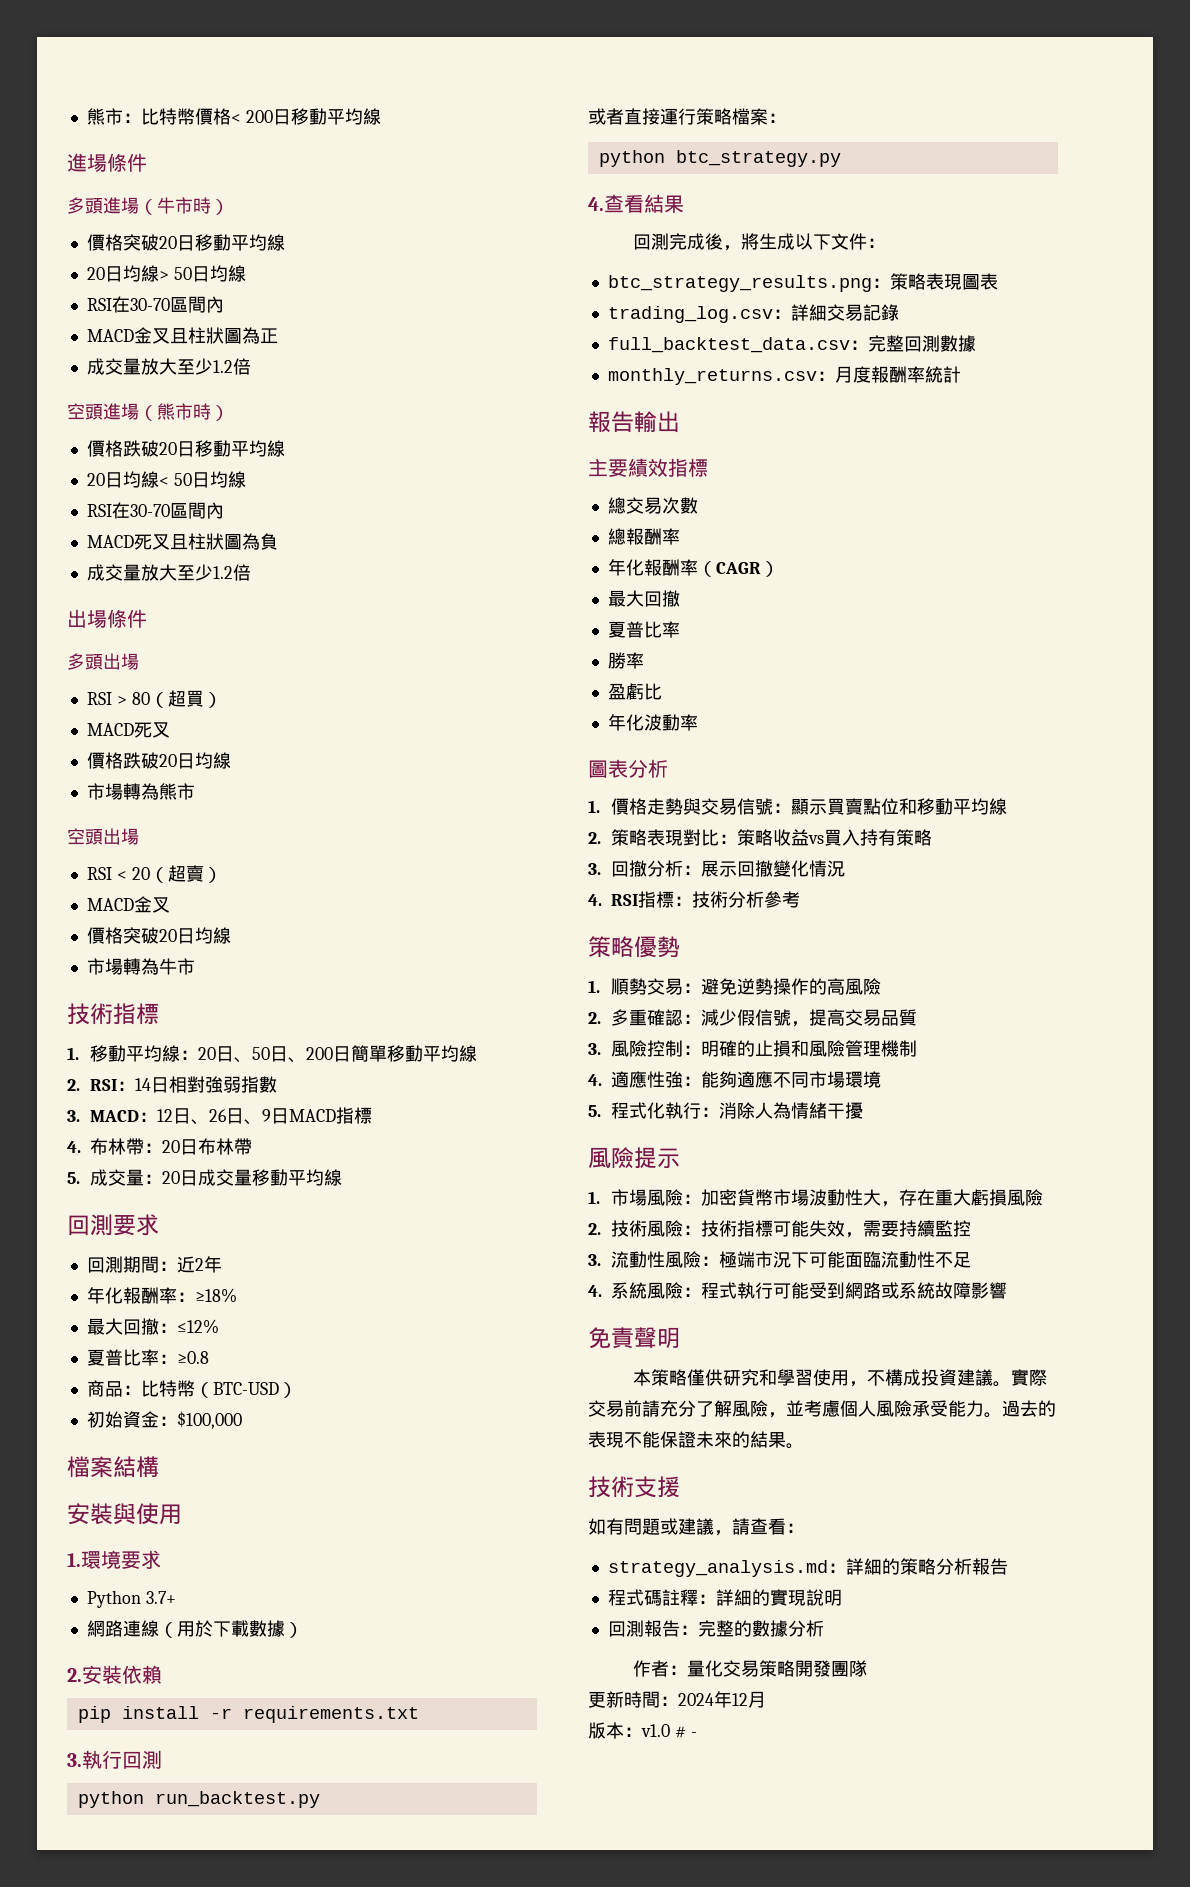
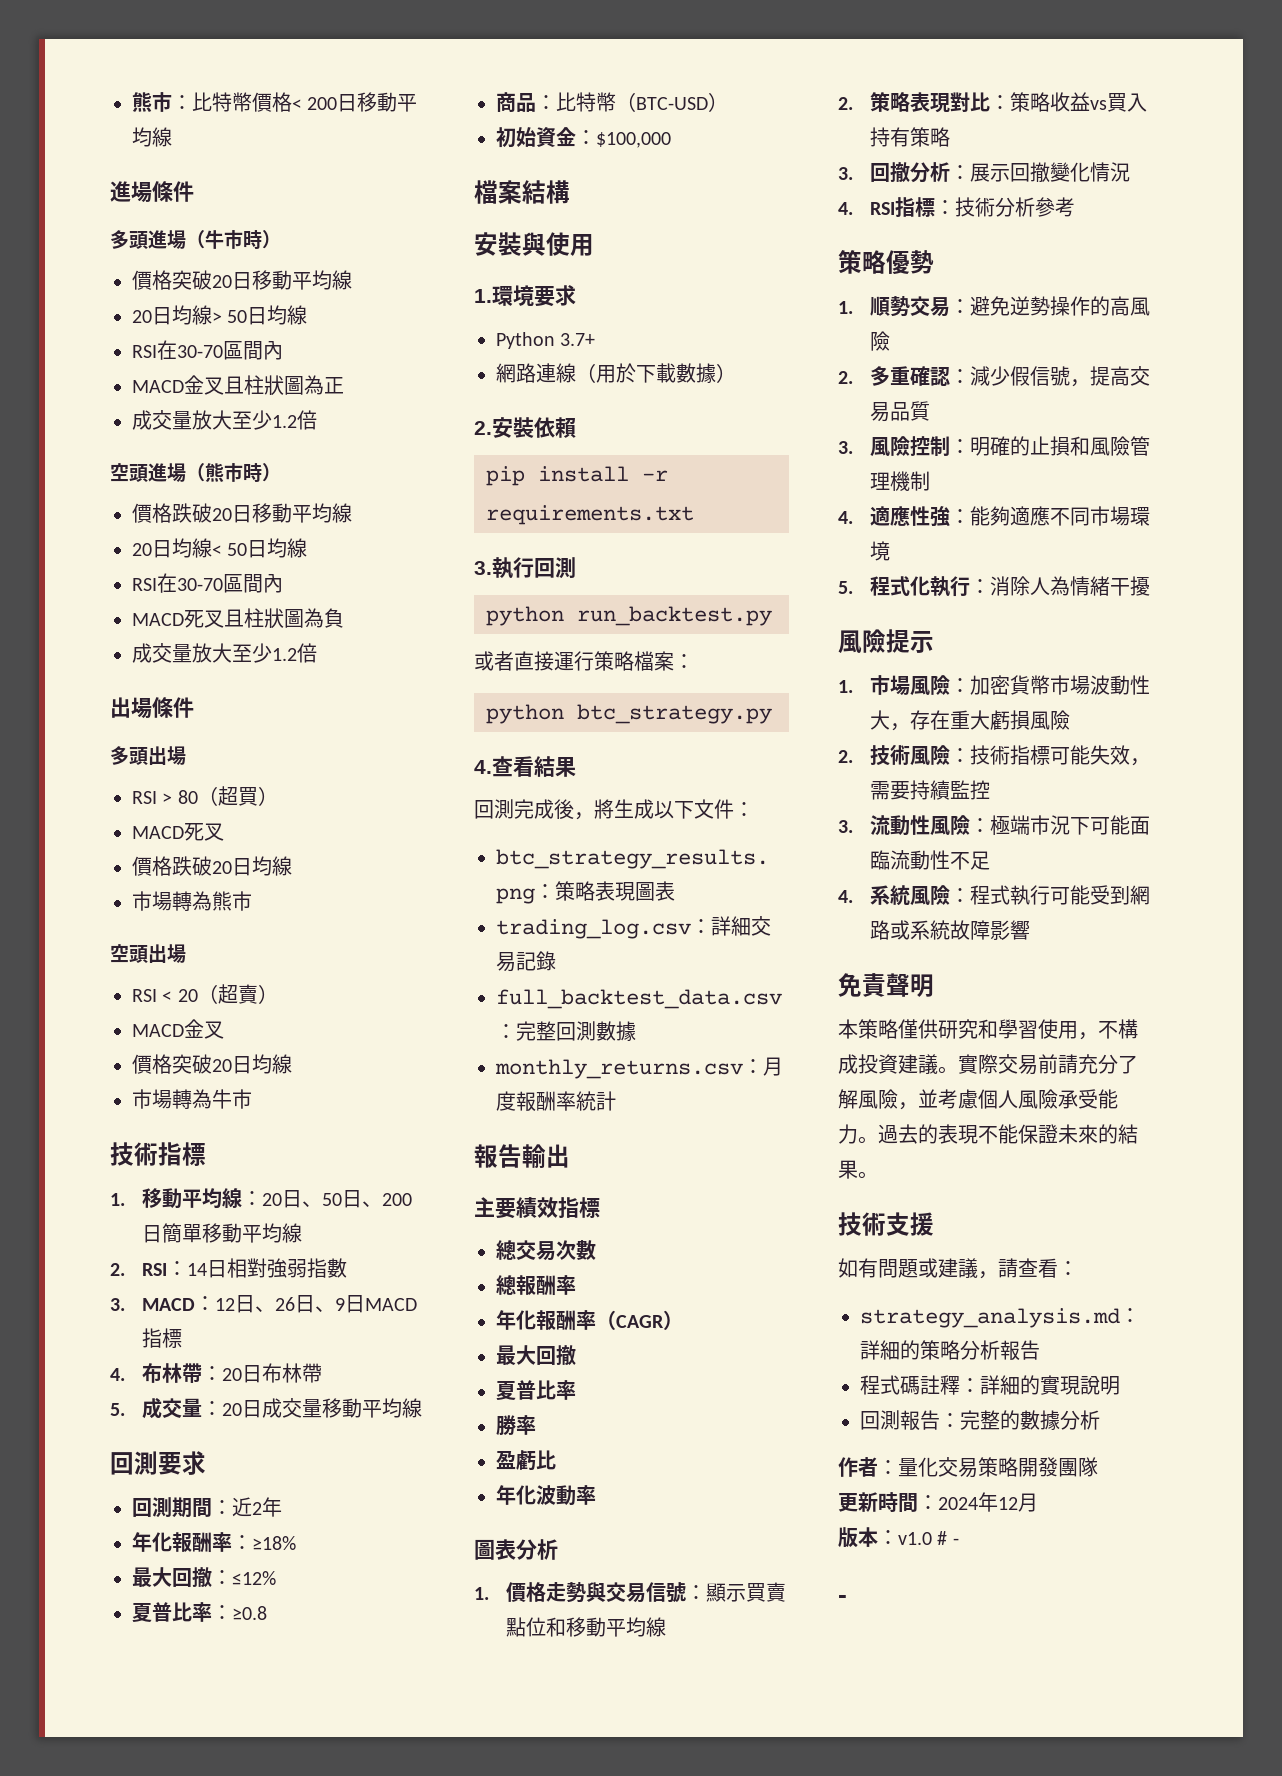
  版本：v1.0 # -
+ -

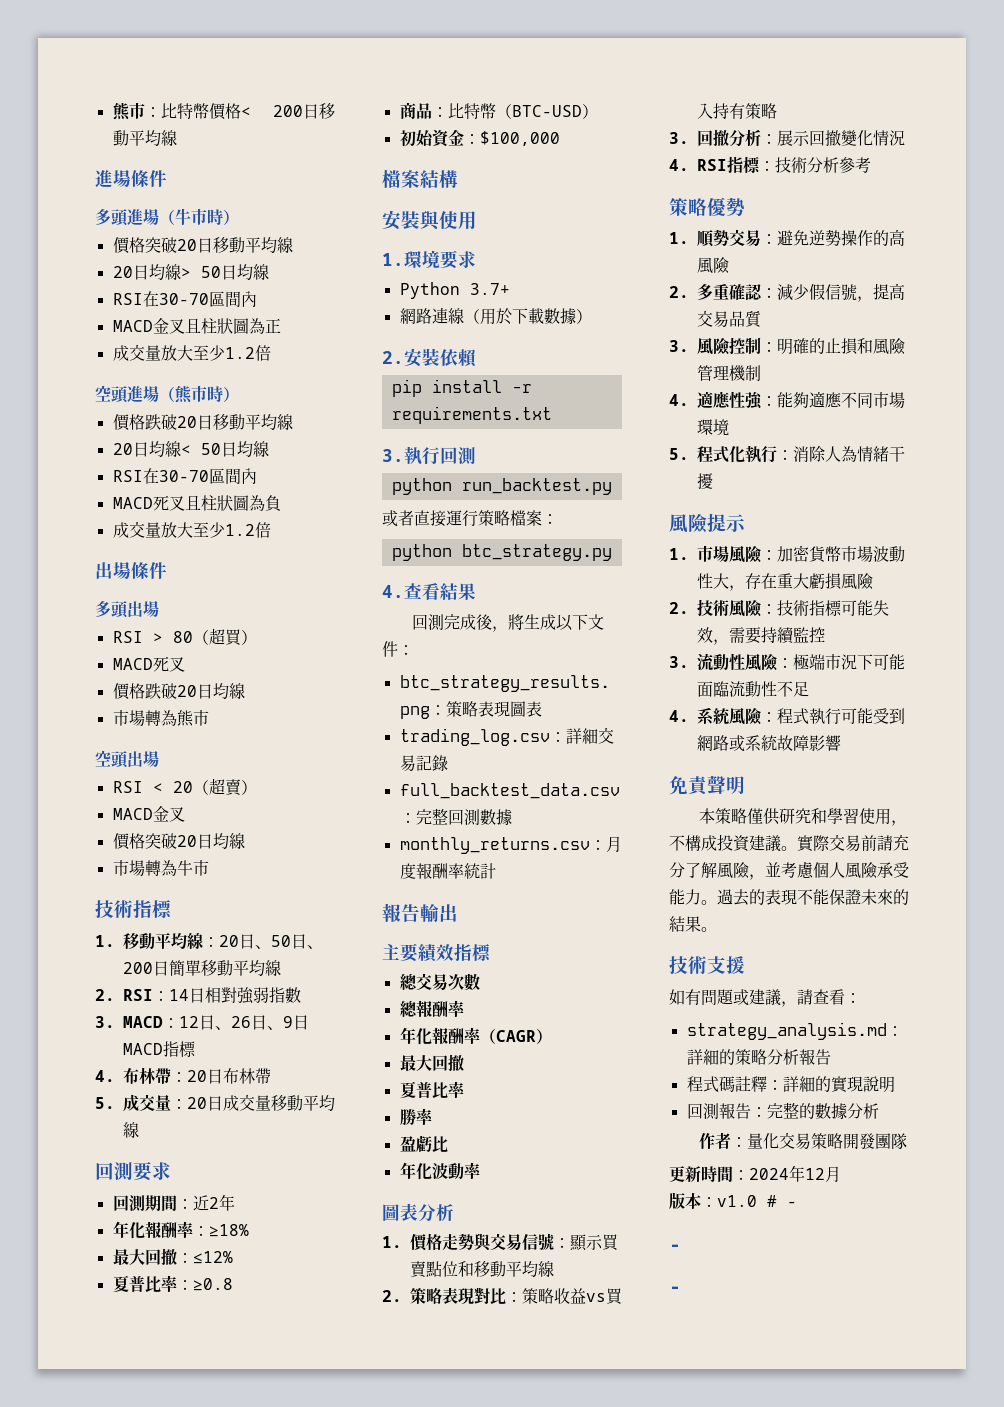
  版本：v1.0 # -
+ -

